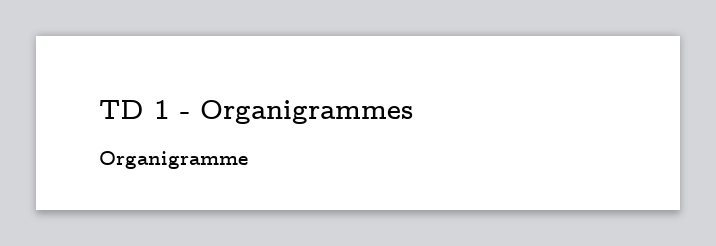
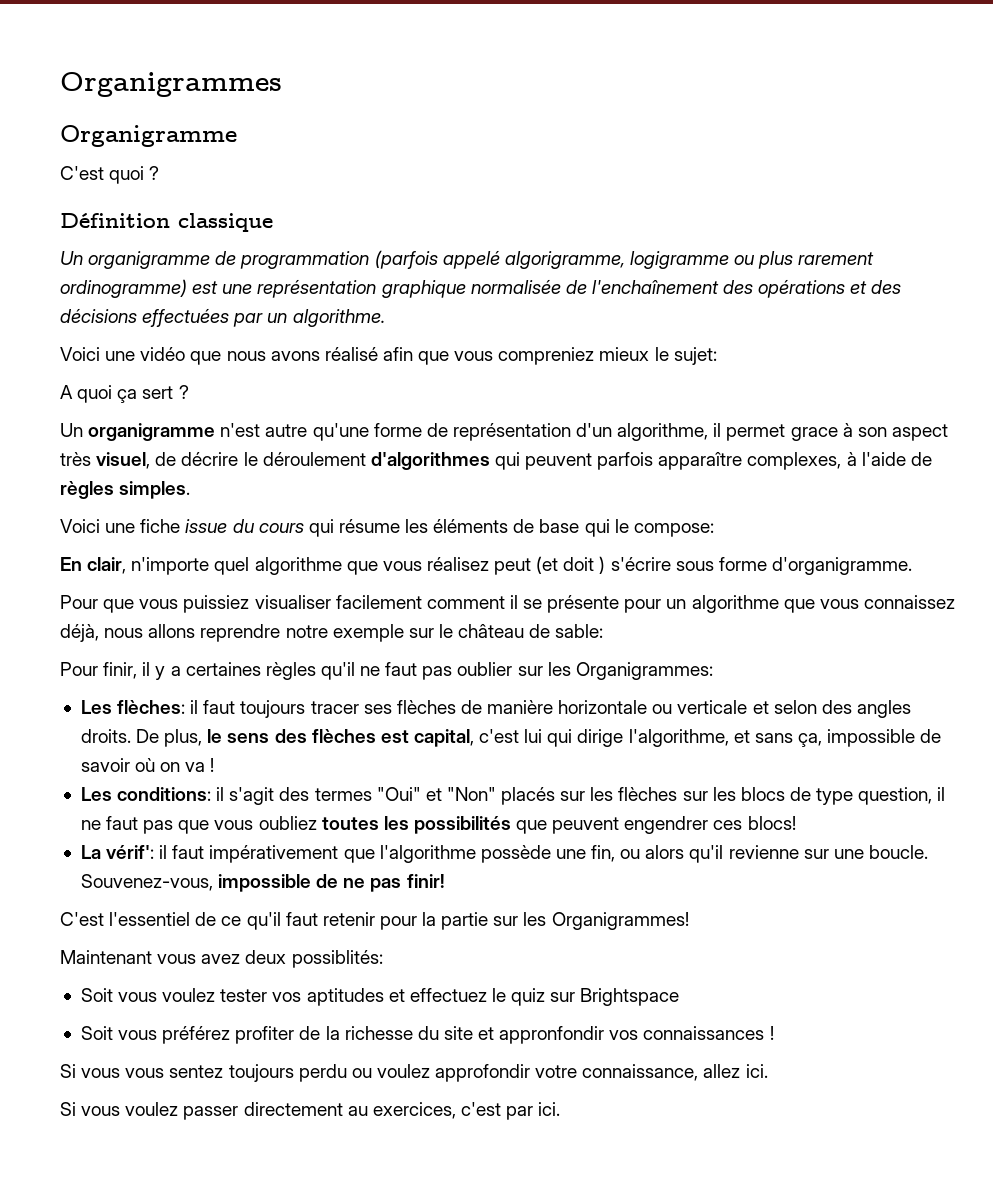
- TD 1 - Organigrammes
+ Organigrammes
+ C'est quoi ?
+ Définition classique
+ Un organigramme de programmation (parfois appelé algorigramme, logigramme ou plus rarement ordinogramme) est une représentation graphique normalisée de l'enchaînement des opérations et des décisions effectuées par un algorithme.
+ Voici une vidéo que nous avons réalisé afin que vous compreniez mieux le sujet:
+ A quoi ça sert ?
+ Un organigramme n'est autre qu'une forme de représentation d'un algorithme, il permet grace à son aspect très visuel, de décrire le déroulement d'algorithmes qui peuvent parfois apparaître complexes, à l'aide de règles simples.
+ Voici une fiche issue du cours qui résume les éléments de base qui le compose:
+ En clair, n'importe quel algorithme que vous réalisez peut (et doit ) s'écrire sous forme d'organigramme.
+ Pour que vous puissiez visualiser facilement comment il se présente pour un algorithme que vous connaissez déjà, nous allons reprendre notre exemple sur le château de sable:
+ Pour finir, il y a certaines règles qu'il ne faut pas oublier sur les Organigrammes:
+ Les flèches: il faut toujours tracer ses flèches de manière horizontale ou verticale et selon des angles droits. De plus, le sens des flèches est capital, c'est lui qui dirige l'algorithme, et sans ça, impossible de savoir où on va !
+ Les conditions: il s'agit des termes "Oui" et "Non" placés sur les flèches sur les blocs de type question, il ne faut pas que vous oubliez toutes les possibilités que peuvent engendrer ces blocs!
+ La vérif': il faut impérativement que l'algorithme possède une fin, ou alors qu'il revienne sur une boucle. Souvenez-vous, impossible de ne pas finir!
+ C'est l'essentiel de ce qu'il faut retenir pour la partie sur les Organigrammes!
+ Maintenant vous avez deux possiblités:
+ Soit vous voulez tester vos aptitudes et effectuez le quiz sur Brightspace
+ Soit vous préférez profiter de la richesse du site et appronfondir vos connaissances !
+ Si vous vous sentez toujours perdu ou voulez approfondir votre connaissance, allez ici.
+ Si vous voulez passer directement au exercices, c'est par ici.

